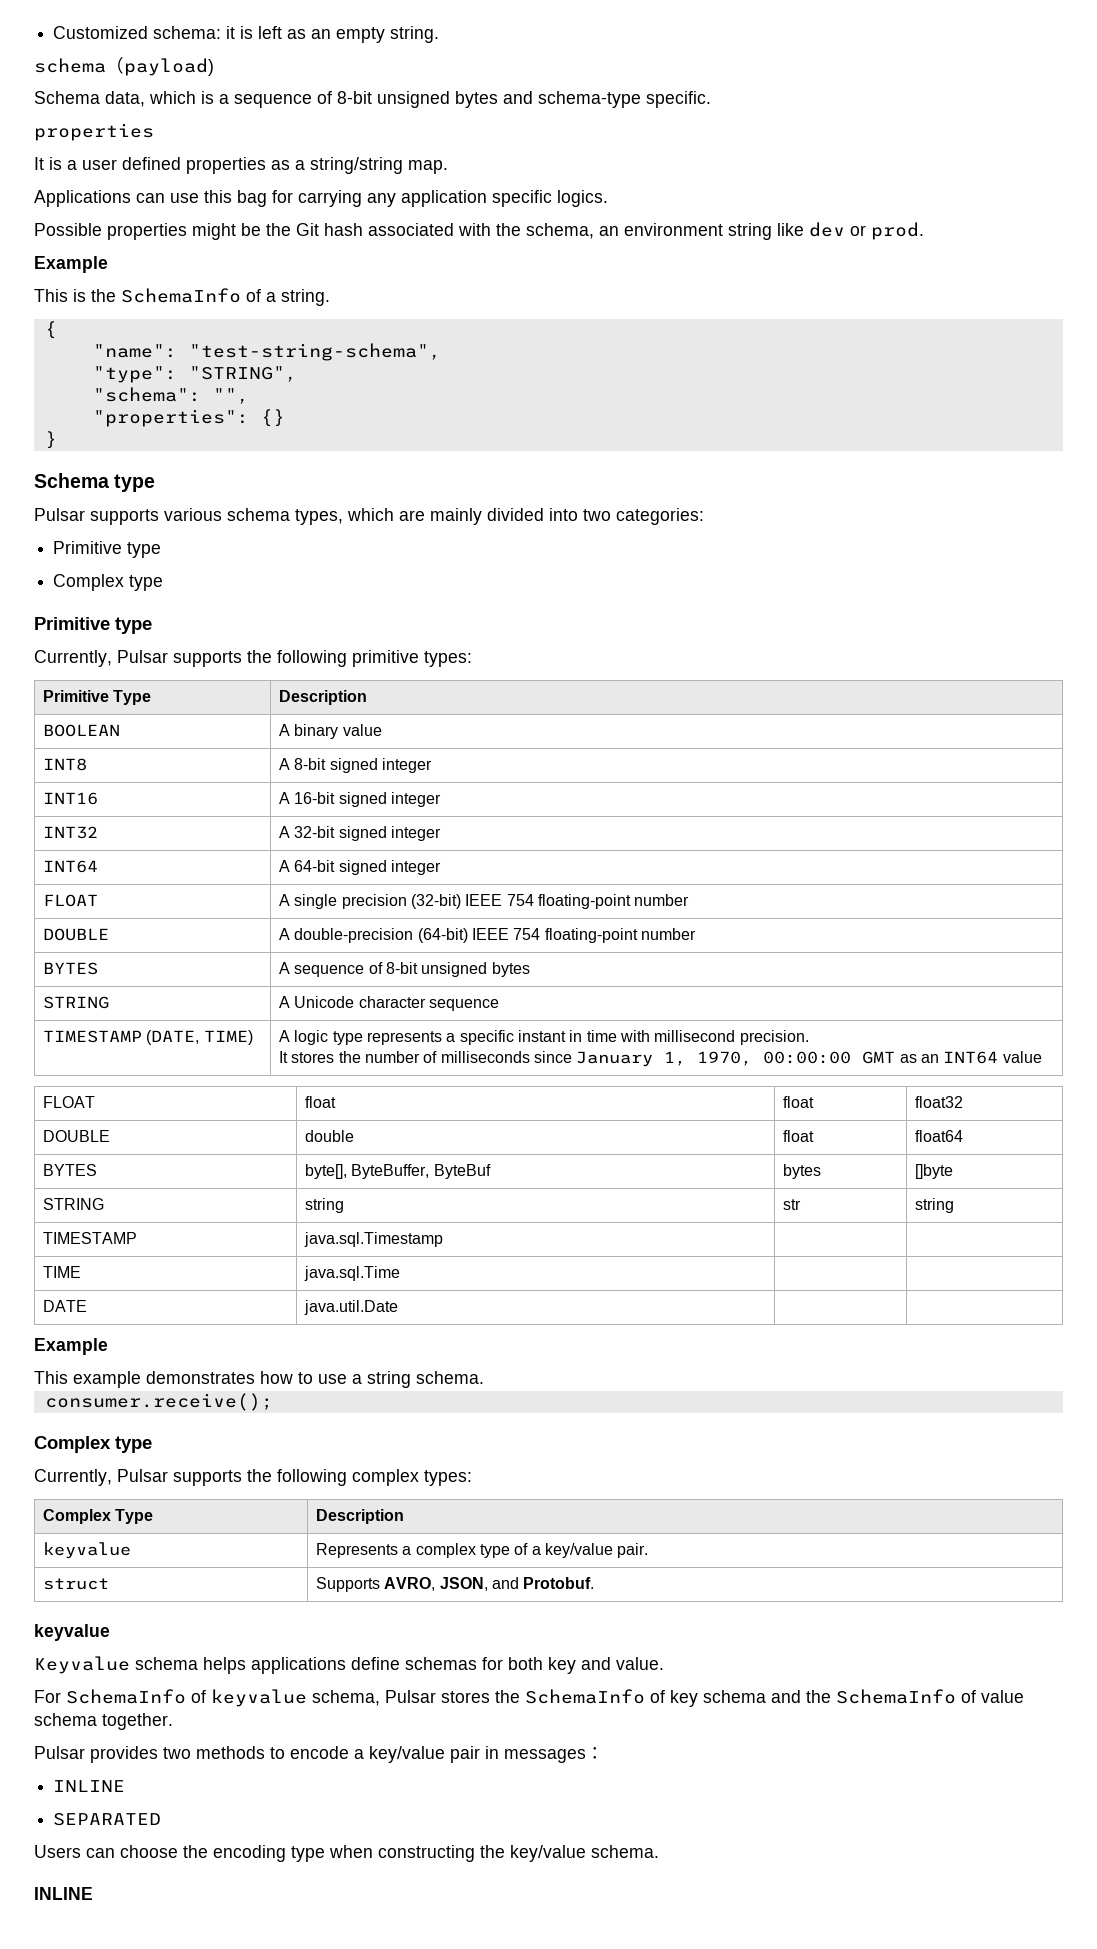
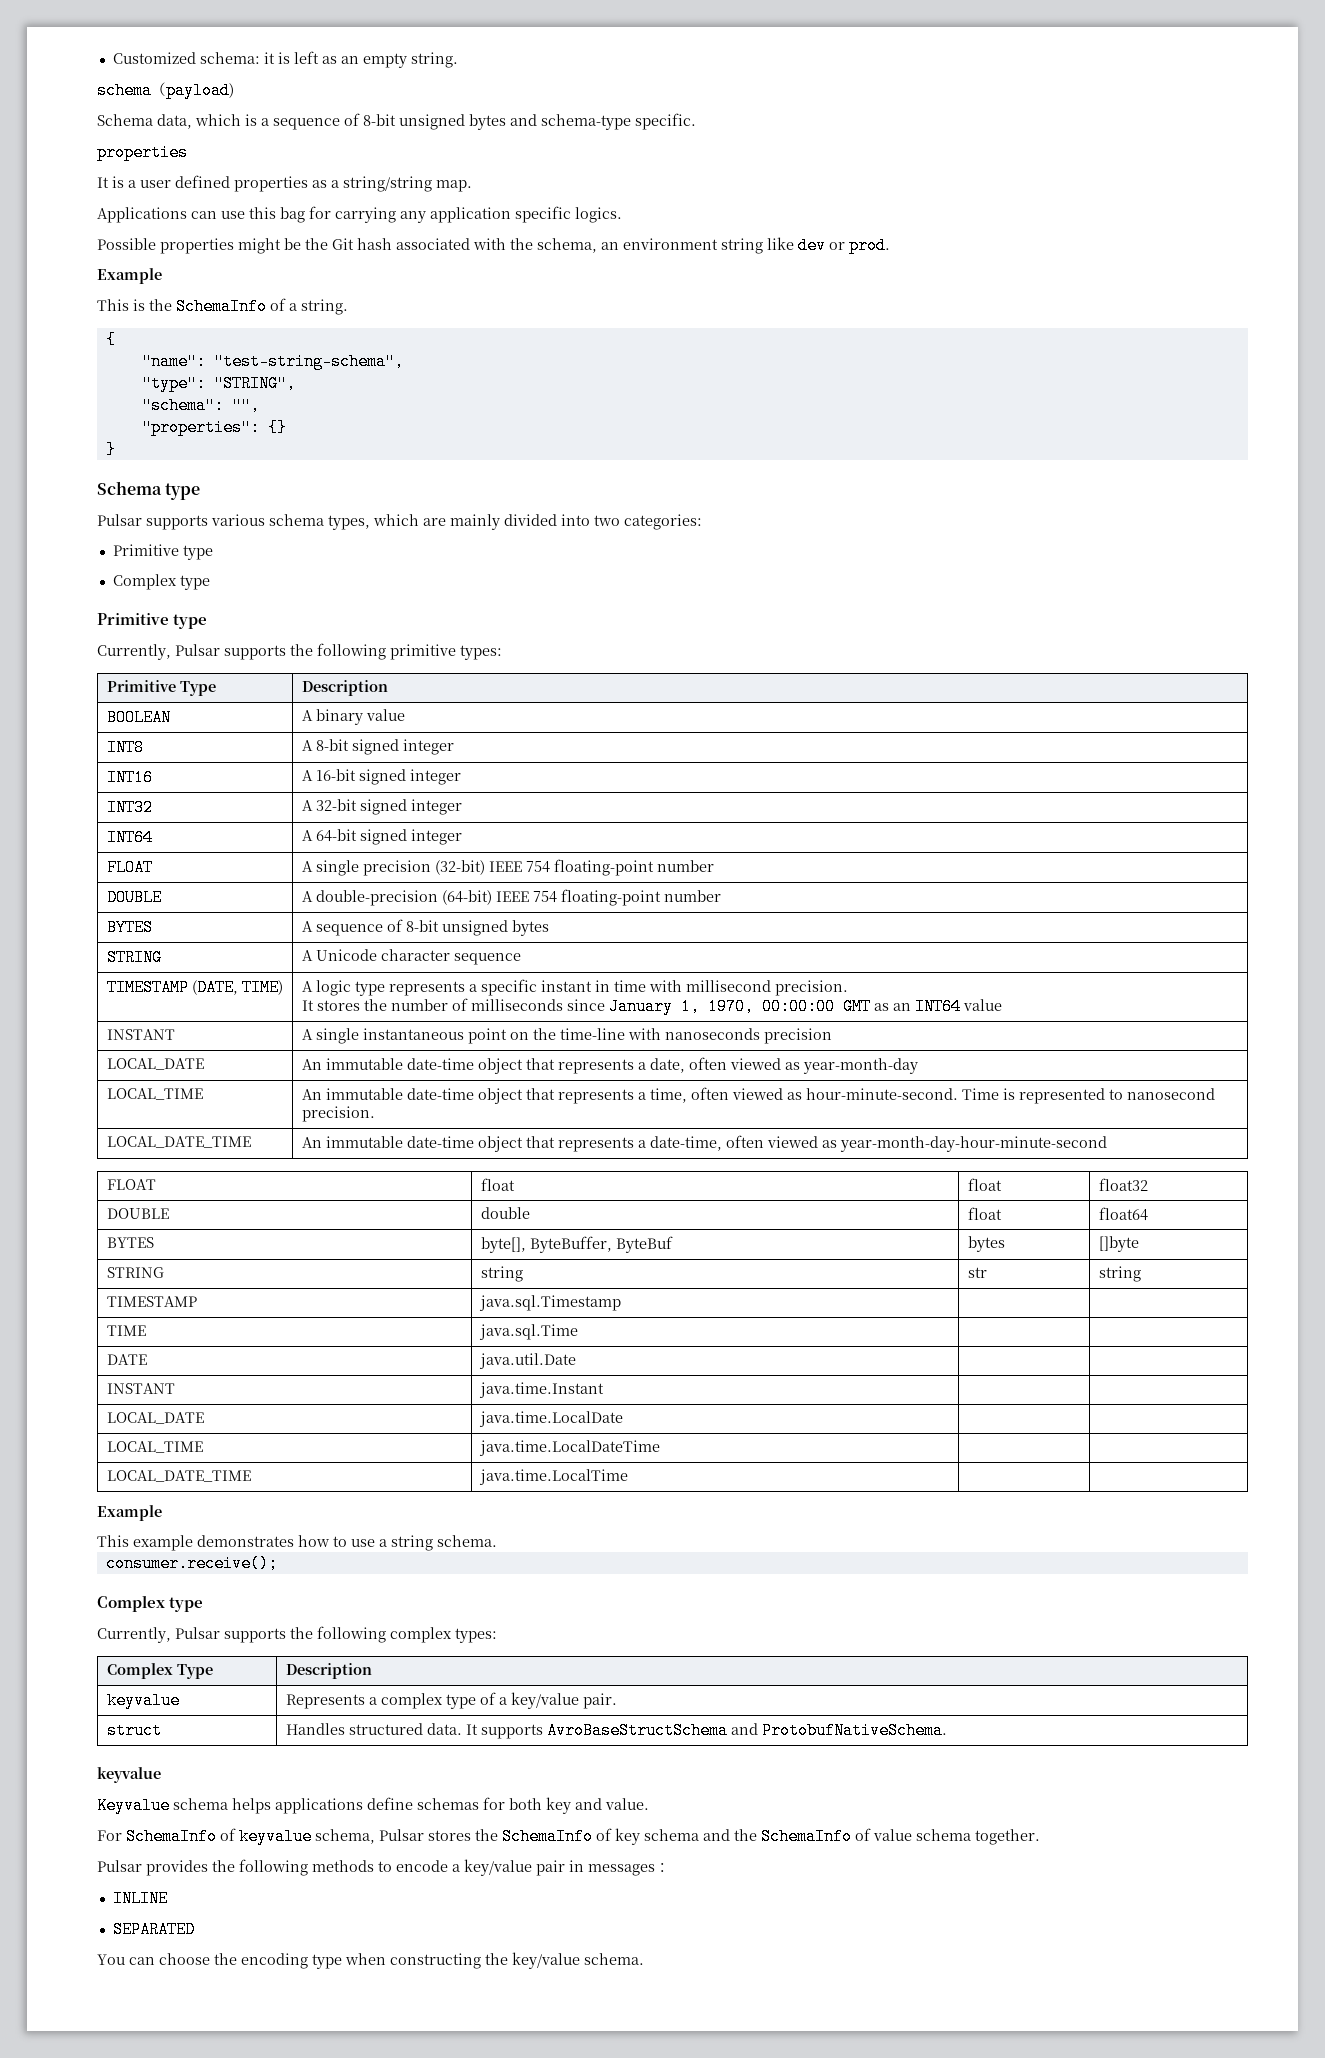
+ INSTANT | A single instantaneous point on the time-line with nanoseconds precision
+ LOCAL_DATE | An immutable date-time object that represents a date, often viewed as year-month-day
+ LOCAL_TIME | An immutable date-time object that represents a time, often viewed as hour-minute-second. Time is represented to nanosecond precision.
+ LOCAL_DATE_TIME | An immutable date-time object that represents a date-time, often viewed as year-month-day-hour-minute-second
+ INSTANT | java.time.Instant | |
+ LOCAL_DATE | java.time.LocalDate | |
+ LOCAL_TIME | java.time.LocalDateTime | |
+ LOCAL_DATE_TIME | java.time.LocalTime | |
- struct | Supports AVRO, JSON, and Protobuf.
+ struct | Handles structured data. It supports AvroBaseStructSchema and ProtobufNativeSchema.
- Pulsar provides two methods to encode a key/value pair in messages：
+ Pulsar provides the following methods to encode a key/value pair in messages：
- Users can choose the encoding type when constructing the key/value schema.
- INLINE
+ You can choose the encoding type when constructing the key/value schema.

